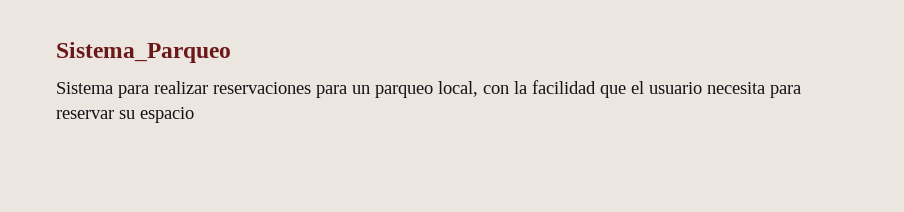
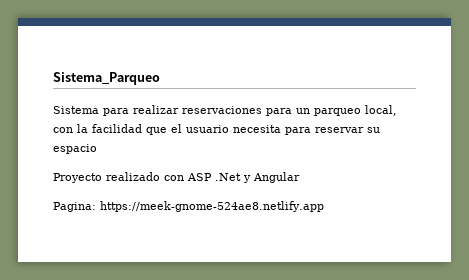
+ Proyecto realizado con ASP .Net y Angular
+ Pagina: https://meek-gnome-524ae8.netlify.app

